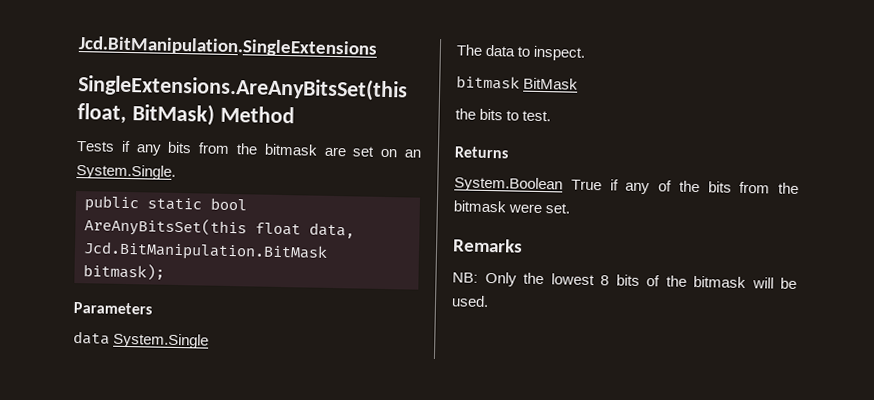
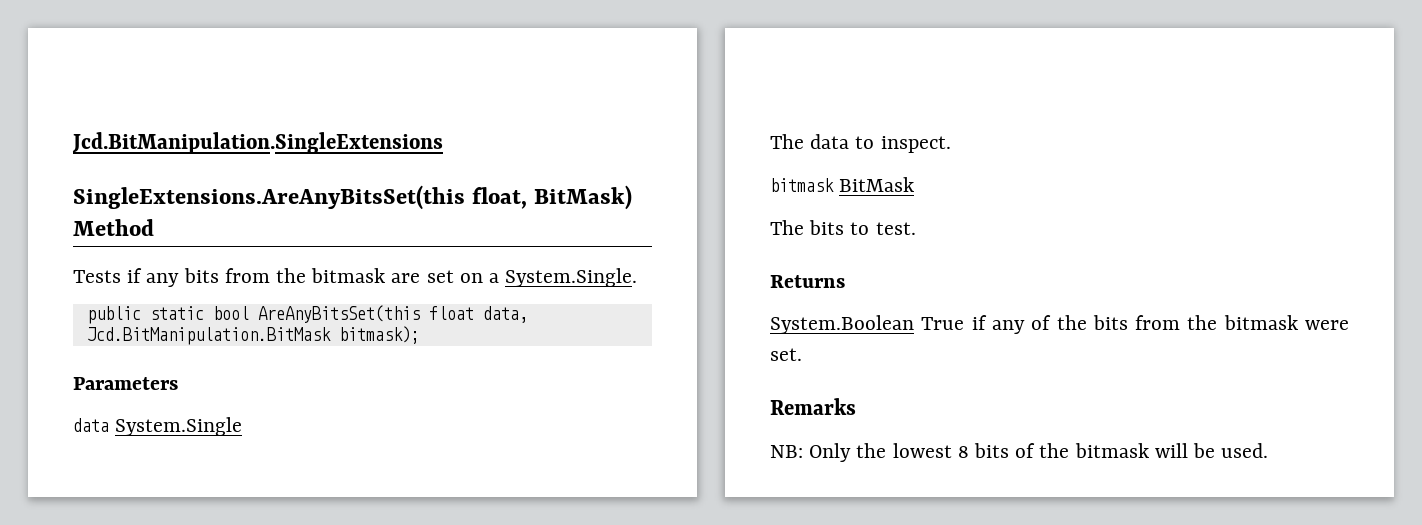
- Tests if any bits from the bitmask are set on an System.Single.
+ Tests if any bits from the bitmask are set on a System.Single.
- the bits to test.
+ The bits to test.

